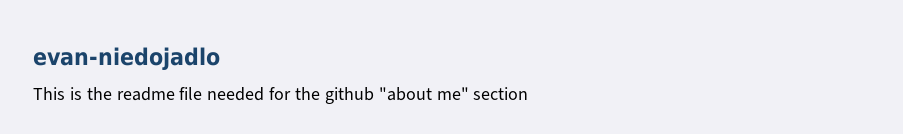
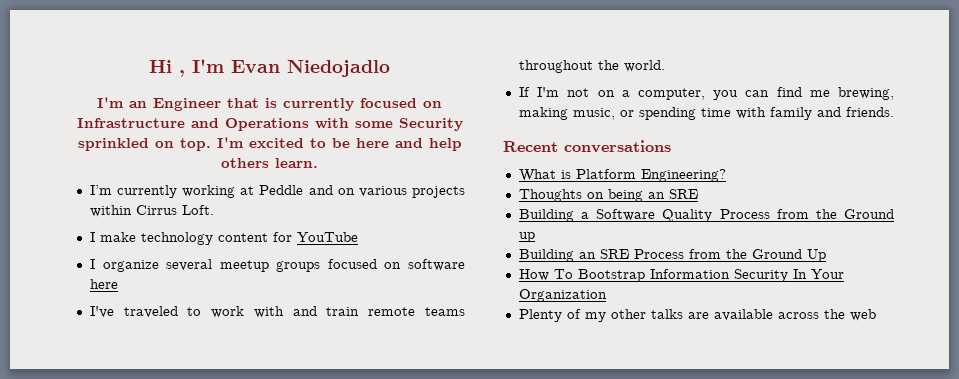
- evan-niedojadlo
- This is the readme file needed for the github "about me" section
+ Hi , I'm Evan Niedojadlo
+ I'm an Engineer that is currently focused on Infrastructure and Operations with some Security sprinkled on top. I'm excited to be here and help others learn.
+ I’m currently working at Peddle and on various projects within Cirrus Loft.
+ I make technology content for YouTube
+ I organize several meetup groups focused on software here
+ I've traveled to work with and train remote teams throughout the world.
+ If I'm not on a computer, you can find me brewing, making music, or spending time with family and friends.
+ Recent conversations
+ What is Platform Engineering?
+ Thoughts on being an SRE
+ Building a Software Quality Process from the Ground up
+ Building an SRE Process from the Ground Up
+ How To Bootstrap Information Security In Your Organization
+ Plenty of my other talks are available across the web

